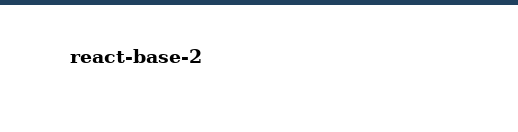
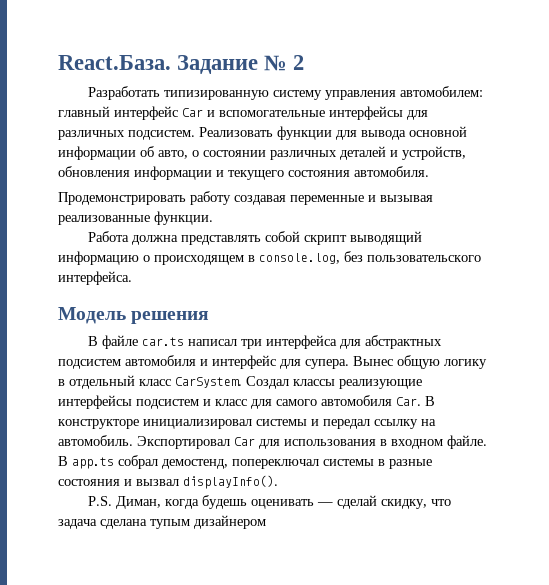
- react-base-2
+ React.База. Задание № 2
+ Разработать типизированную систему управления автомобилем: главный интерфейс Car и вспомогательные интерфейсы для различных подсистем. Реализовать функции для вывода основной информации об авто, о состоянии различных деталей и устройств, обновления информации и текущего состояния автомобиля.
+ Продемонстрировать работу создавая переменные и вызывая реализованные функции.
+ Работа должна представлять собой скрипт выводящий информацию о происходящем в console.log, без пользовательского интерфейса.
+ Модель решения
+ В файле car.ts написал три интерфейса для абстрактных подсистем автомобиля и интерфейс для супера. Вынес общую логику в отдельный класс CarSystem. Создал классы реализующие интерфейсы подсистем и класс для самого автомобиля Car. В конструкторе инициализировал системы и передал ссылку на автомобиль. Экспортировал Car для использования в входном файле. В app.ts собрал демостенд, попереключал системы в разные состояния и вызвал displayInfo().
+ P.S. Диман, когда будешь оценивать — сделай скидку, что задача сделана тупым дизайнером

